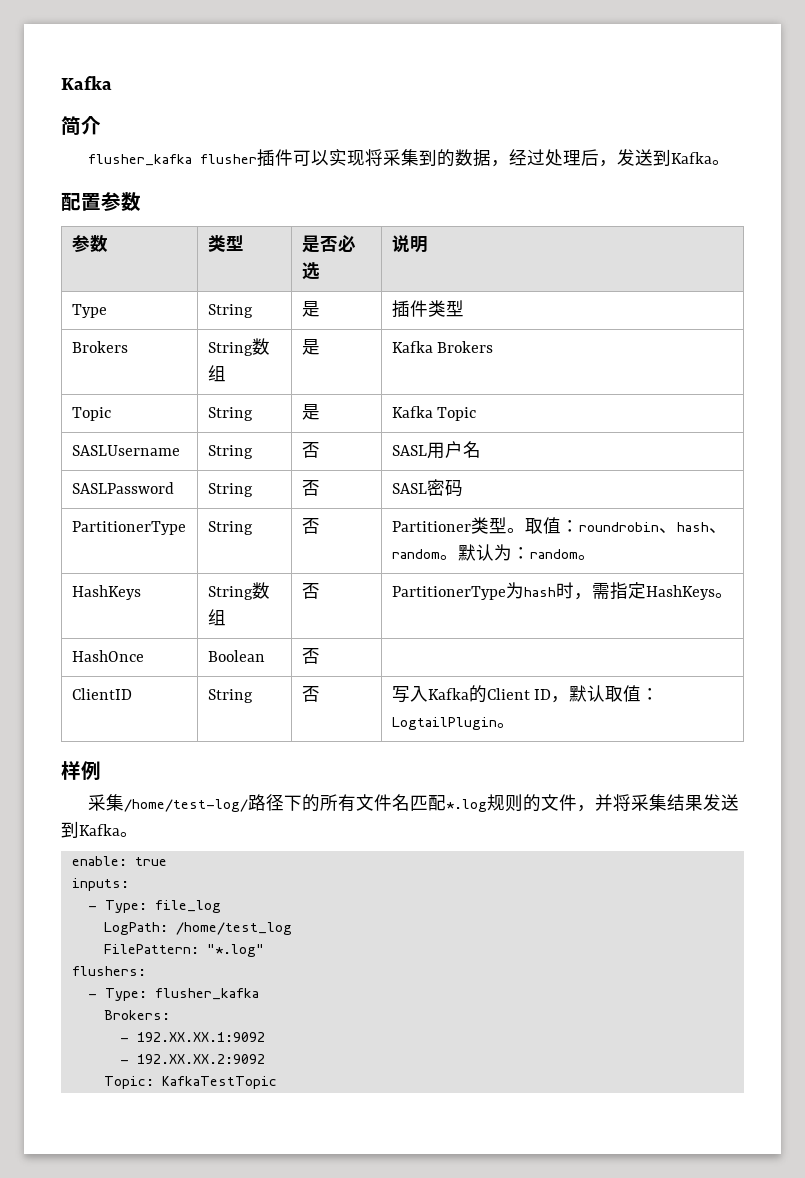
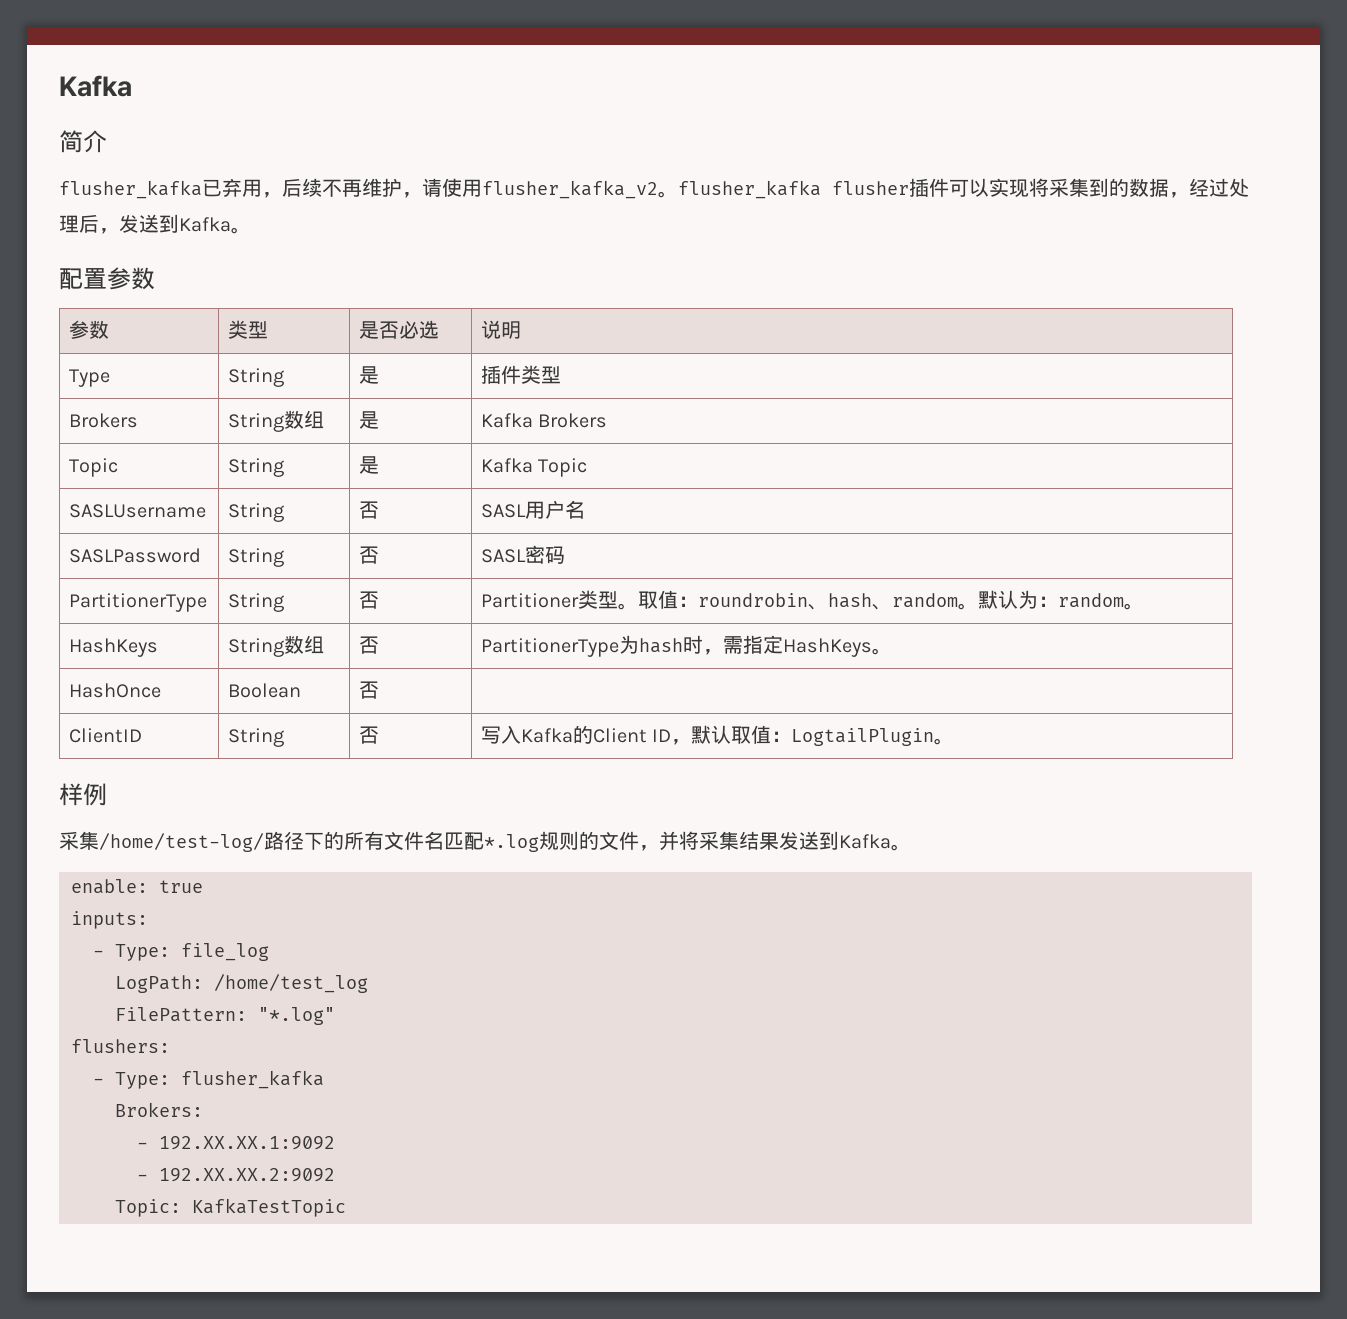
- flusher_kafka flusher插件可以实现将采集到的数据，经过处理后，发送到Kafka。
+ flusher_kafka已弃用，后续不再维护，请使用flusher_kafka_v2。flusher_kafka flusher插件可以实现将采集到的数据，经过处理后，发送到Kafka。

